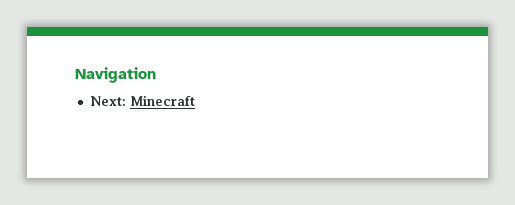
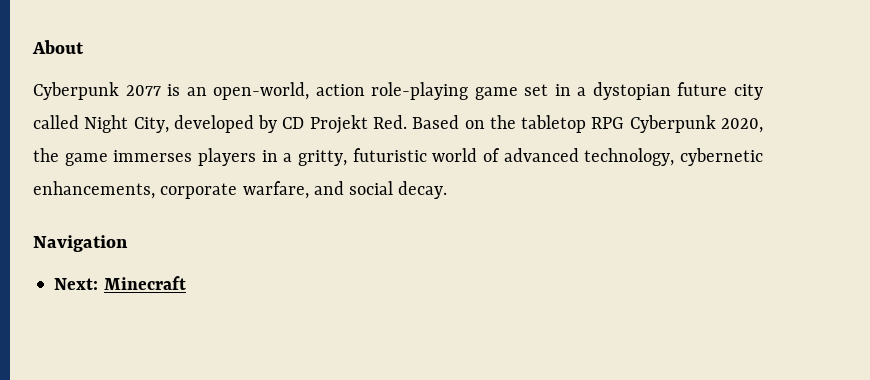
+ About
+ Cyberpunk 2077 is an open-world, action role-playing game set in a dystopian future city called Night City, developed by CD Projekt Red. Based on the tabletop RPG Cyberpunk 2020, the game immerses players in a gritty, futuristic world of advanced technology, cybernetic enhancements, corporate warfare, and social decay.

